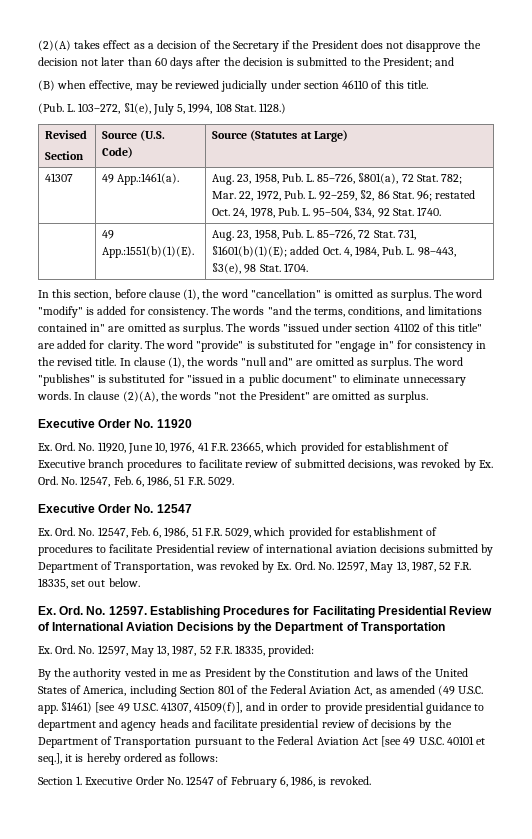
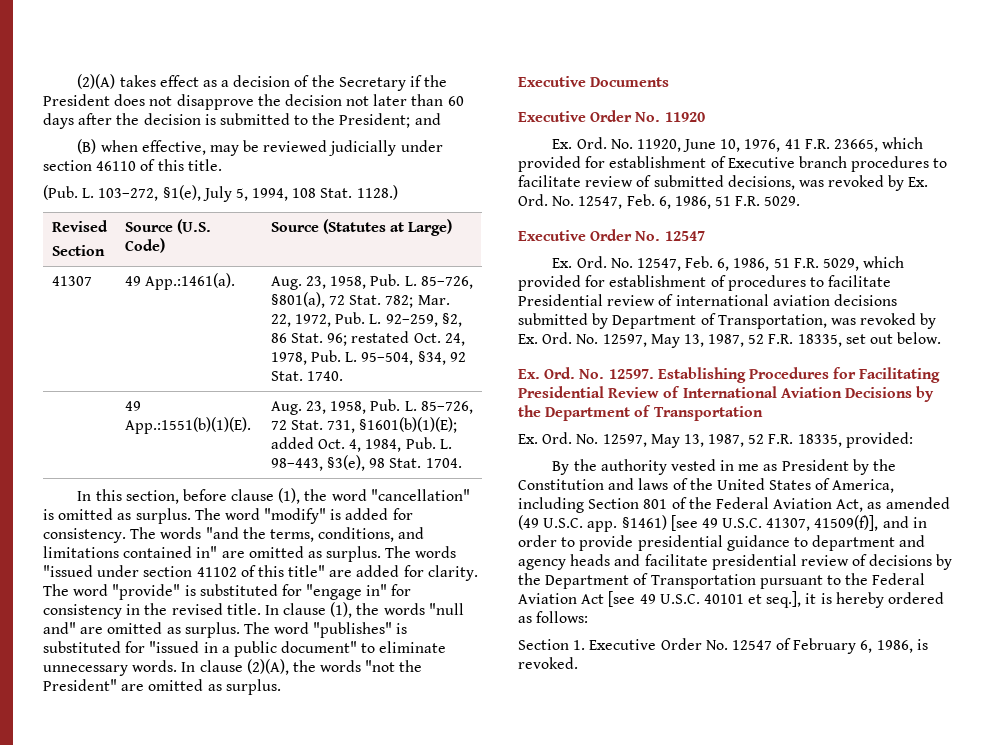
+ Executive Documents

